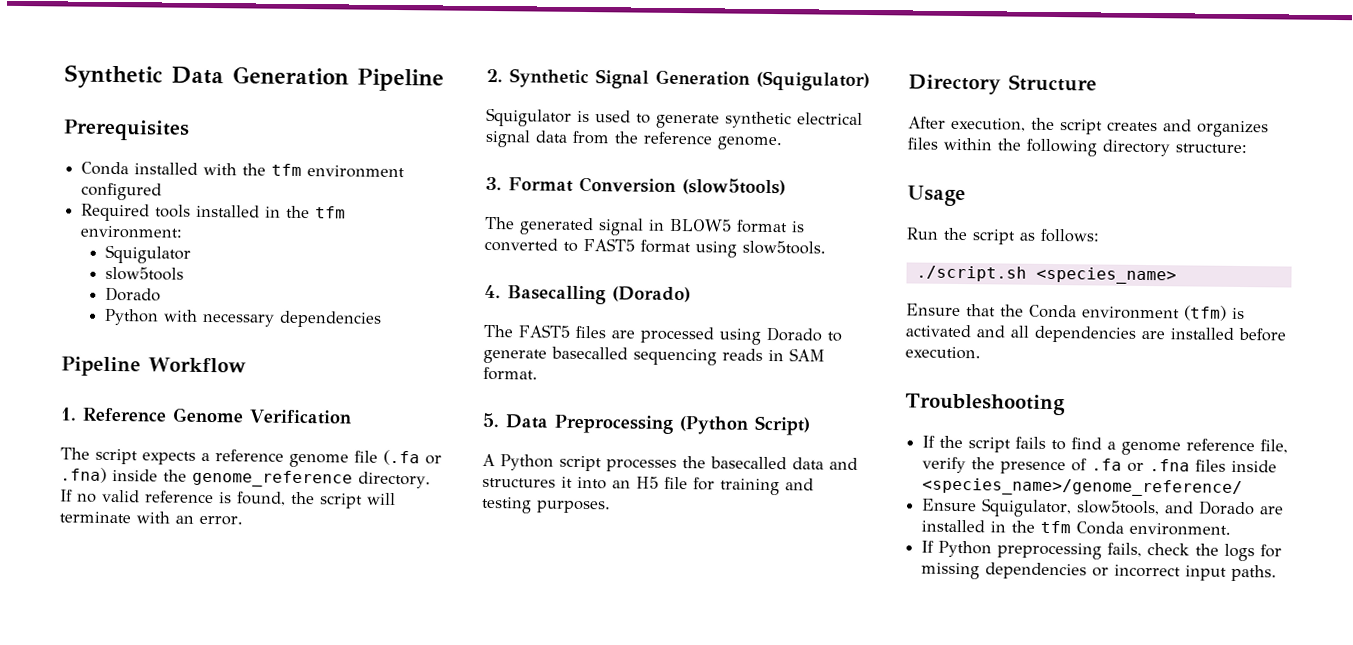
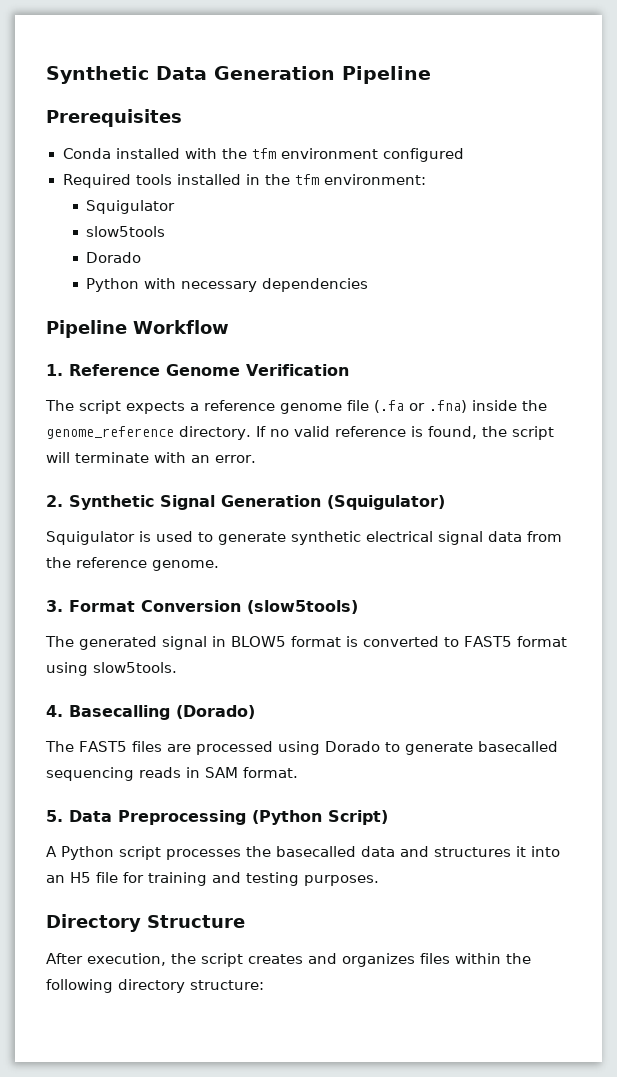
- Usage
- Run the script as follows:
- ./script.sh <species_name>
- Ensure that the Conda environment (tfm) is activated and all dependencies are installed before execution.
- Troubleshooting
- If the script fails to find a genome reference file, verify the presence of .fa or .fna files inside <species_name>/genome_reference/
- Ensure Squigulator, slow5tools, and Dorado are installed in the tfm Conda environment.
- If Python preprocessing fails, check the logs for missing dependencies or incorrect input paths.

